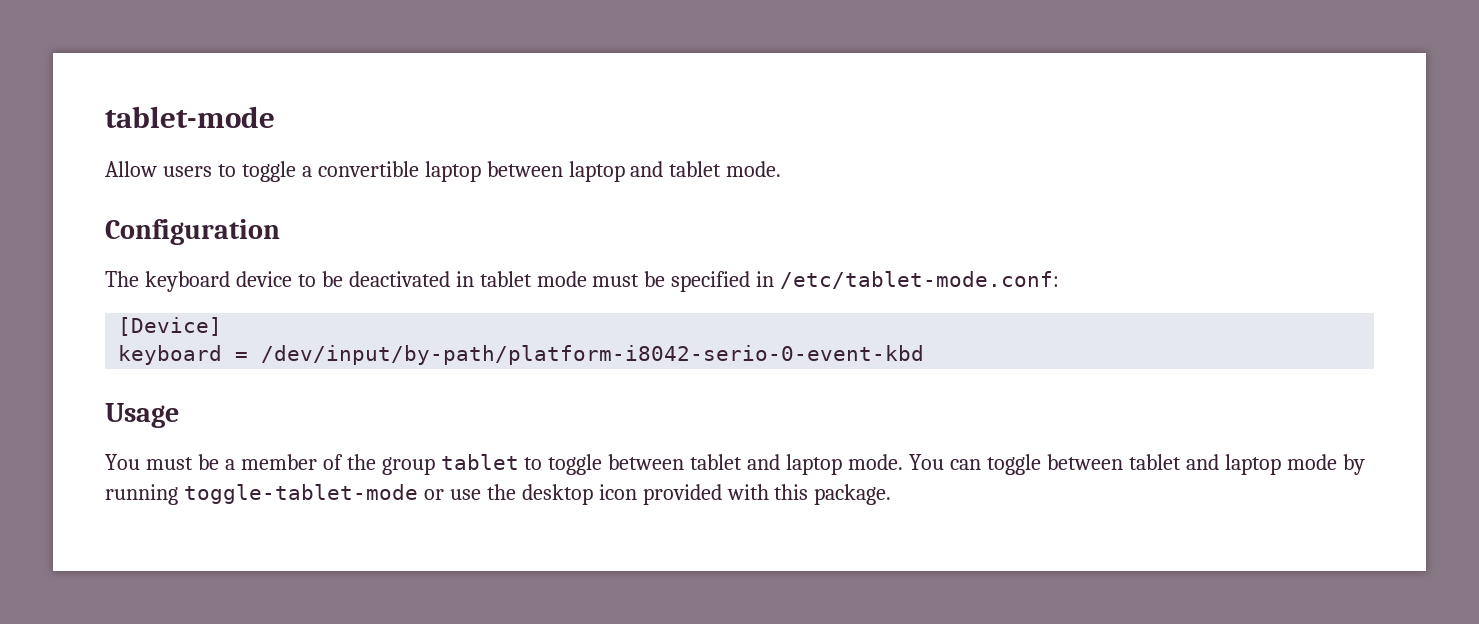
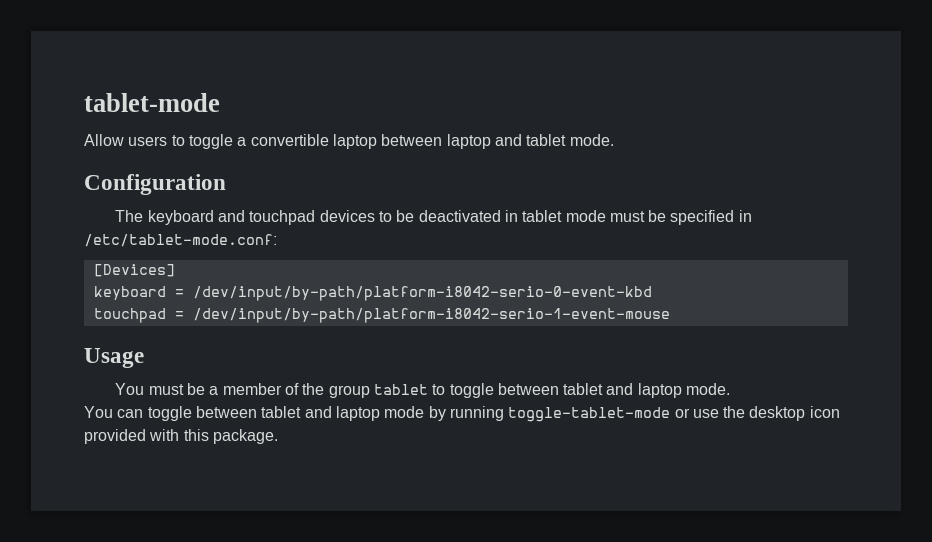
- The keyboard device to be deactivated in tablet mode must be specified in /etc/tablet-mode.conf:
+ The keyboard and touchpad devices to be deactivated in tablet mode must be specified in /etc/tablet-mode.conf:
- [Device]
+ [Devices]
+ touchpad = /dev/input/by-path/platform-i8042-serio-1-event-mouse
- You must be a member of the group tablet to toggle between tablet and laptop mode. You can toggle between tablet and laptop mode by running toggle-tablet-mode or use the desktop icon provided with this package.
+ You must be a member of the group tablet to toggle between tablet and laptop mode.
+ You can toggle between tablet and laptop mode by running toggle-tablet-mode or use the desktop icon provided with this package.

